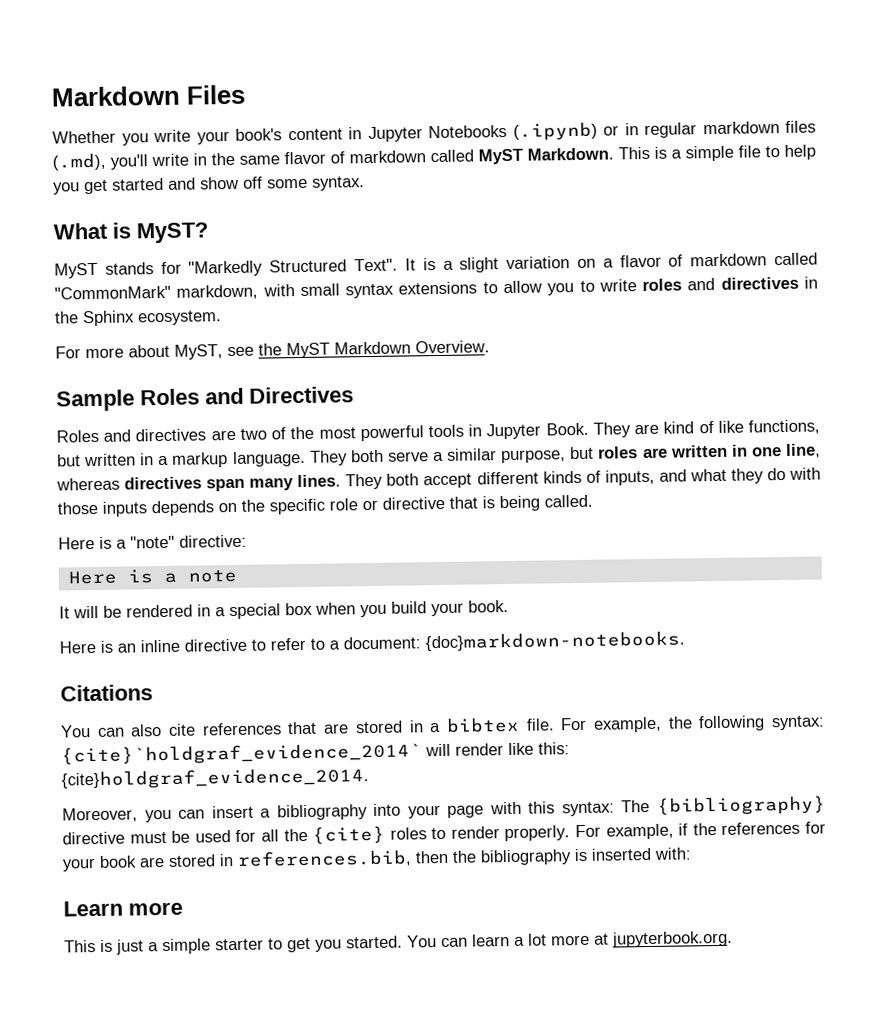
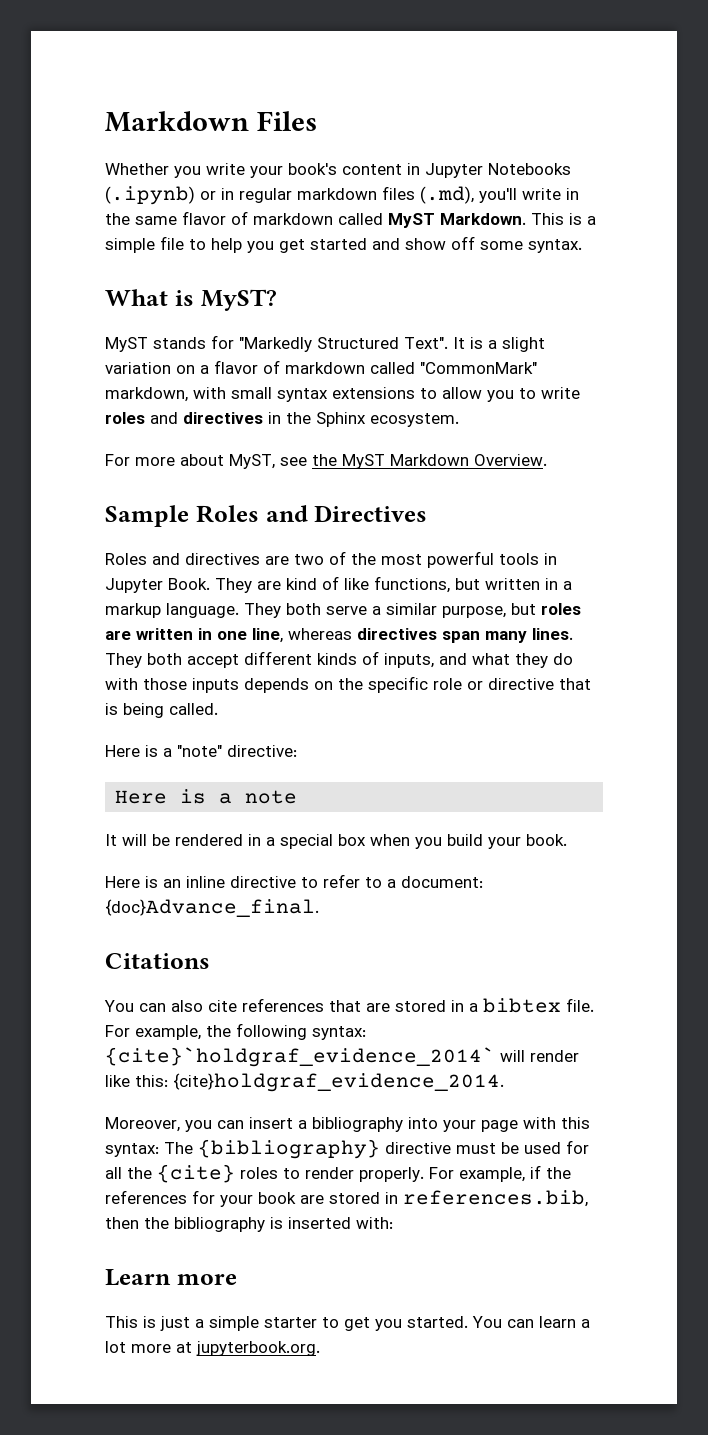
- Here is an inline directive to refer to a document: {doc}markdown-notebooks.
+ Here is an inline directive to refer to a document: {doc}Advance_final.

